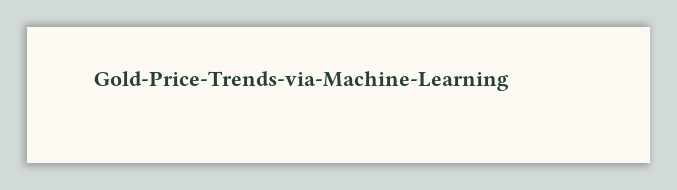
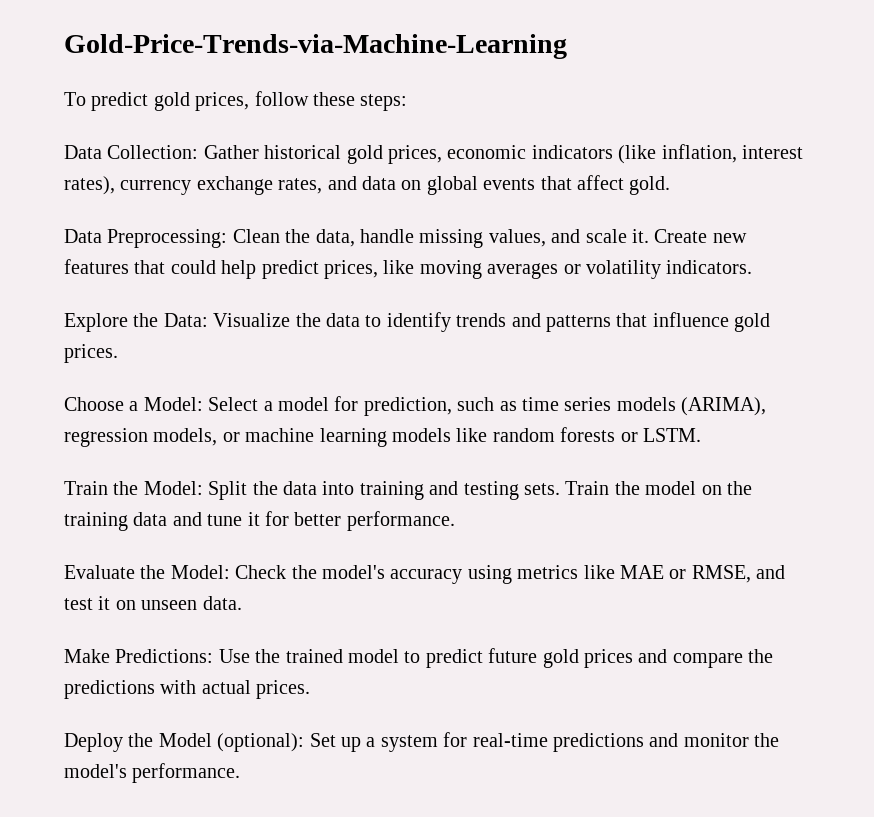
+ To predict gold prices, follow these steps:
+ Data Collection: Gather historical gold prices, economic indicators (like inflation, interest rates), currency exchange rates, and data on global events that affect gold.
+ Data Preprocessing: Clean the data, handle missing values, and scale it. Create new features that could help predict prices, like moving averages or volatility indicators.
+ Explore the Data: Visualize the data to identify trends and patterns that influence gold prices.
+ Choose a Model: Select a model for prediction, such as time series models (ARIMA), regression models, or machine learning models like random forests or LSTM.
+ Train the Model: Split the data into training and testing sets. Train the model on the training data and tune it for better performance.
+ Evaluate the Model: Check the model's accuracy using metrics like MAE or RMSE, and test it on unseen data.
+ Make Predictions: Use the trained model to predict future gold prices and compare the predictions with actual prices.
+ Deploy the Model (optional): Set up a system for real-time predictions and monitor the model's performance.

